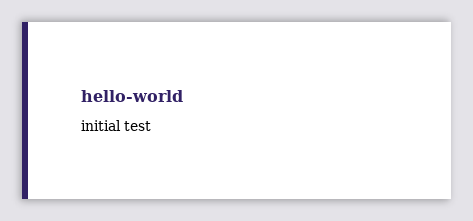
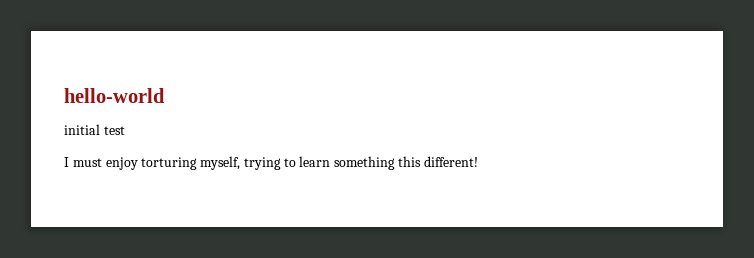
+ I must enjoy torturing myself, trying to learn something this different!

